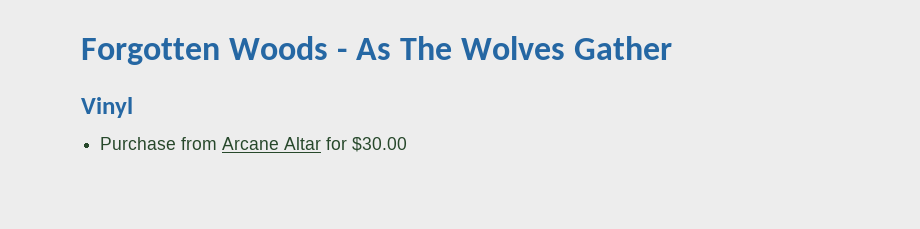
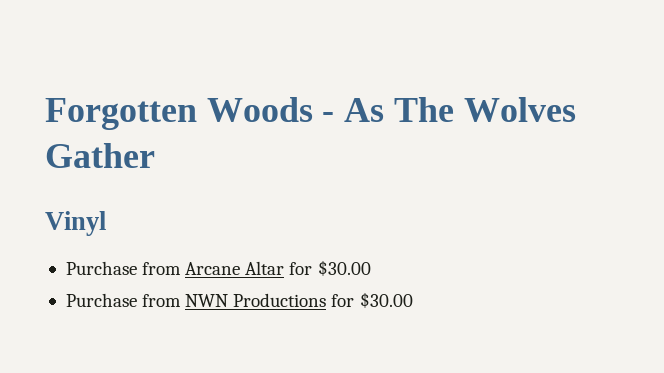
+ Purchase from NWN Productions for $30.00

